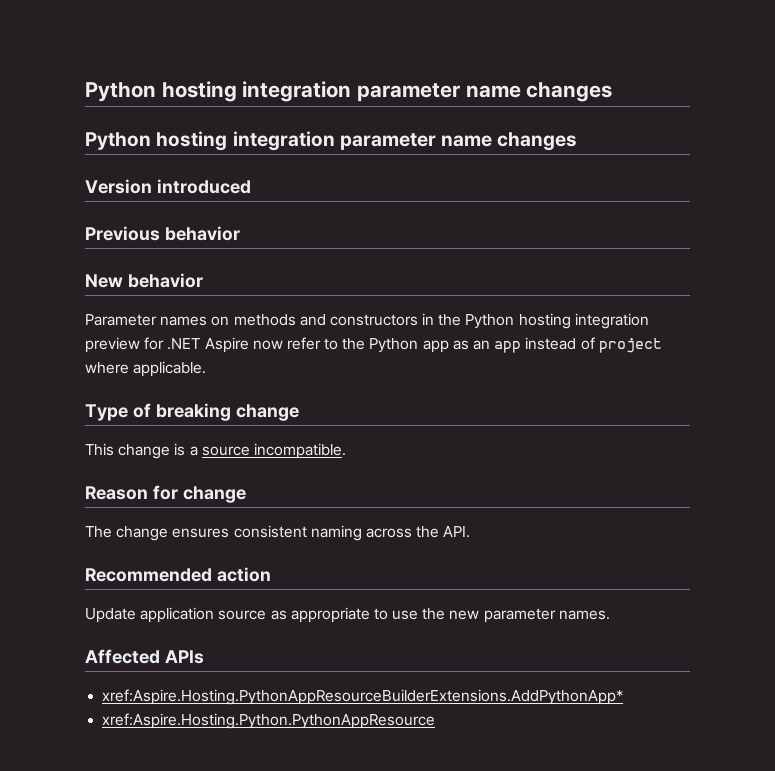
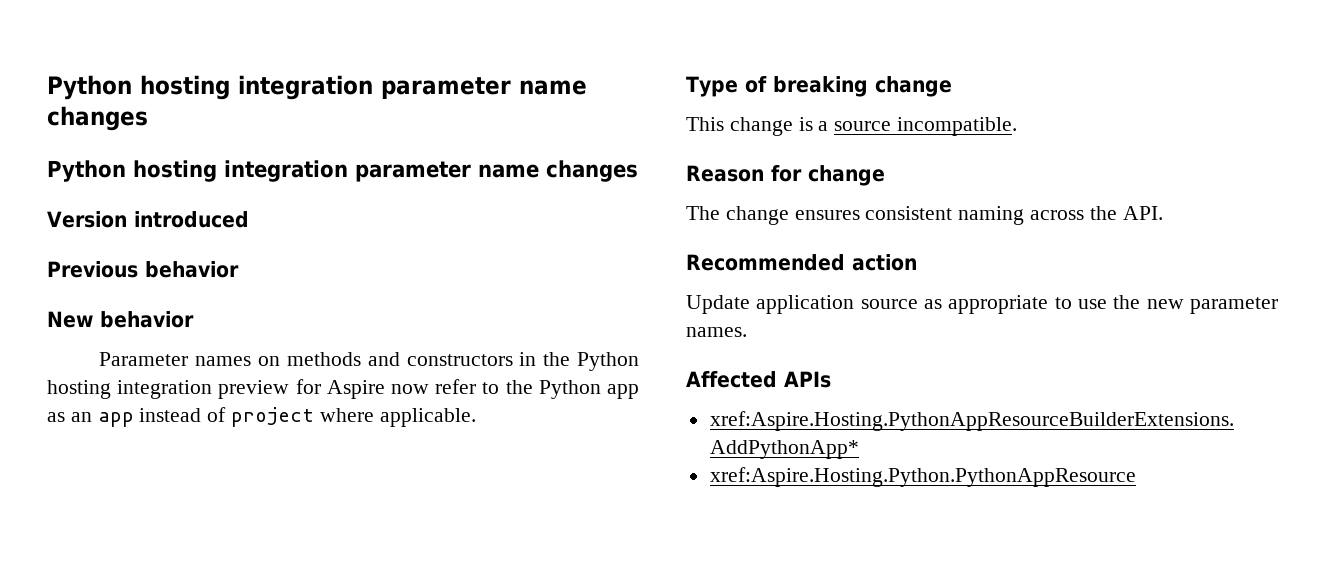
- Parameter names on methods and constructors in the Python hosting integration preview for .NET Aspire now refer to the Python app as an app instead of project where applicable.
+ Parameter names on methods and constructors in the Python hosting integration preview for Aspire now refer to the Python app as an app instead of project where applicable.

